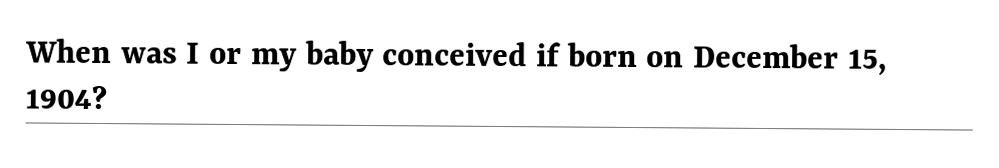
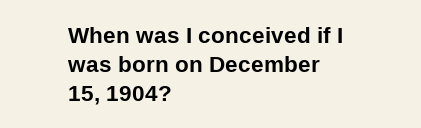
- When was I or my baby conceived if born on December 15, 1904?
+ When was I conceived if I was born on December 15, 1904?

